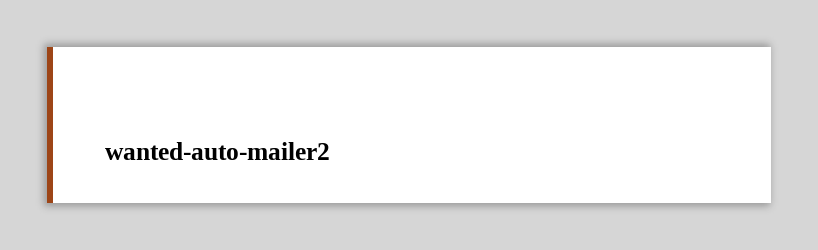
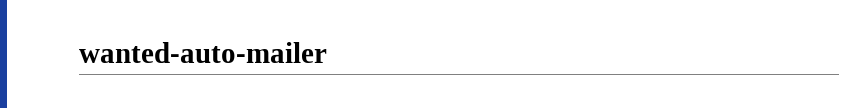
- wanted-auto-mailer2
+ wanted-auto-mailer

